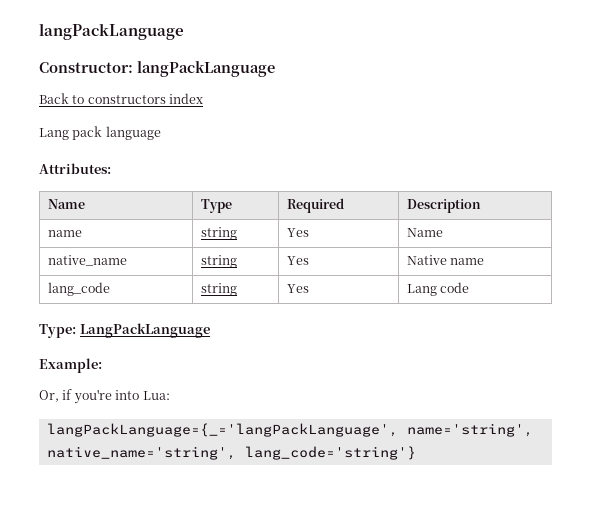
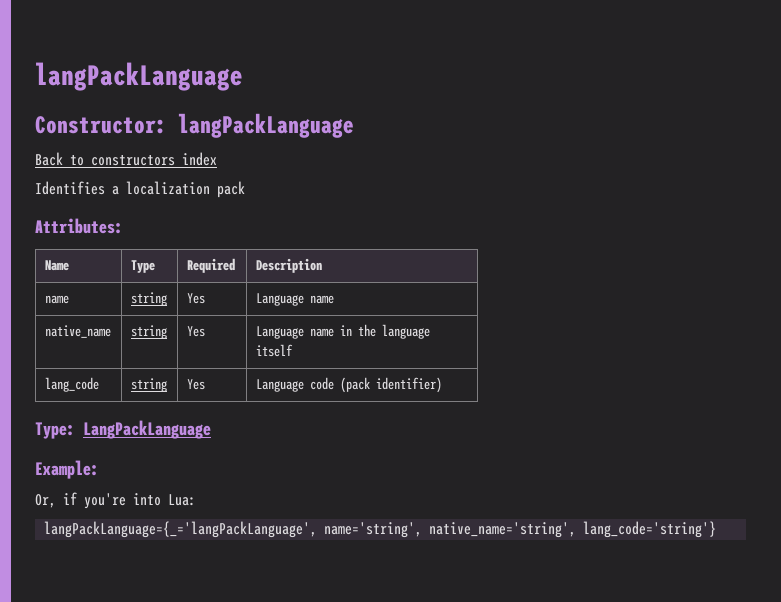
- Lang pack language
+ Identifies a localization pack
- name | string | Yes | Name
+ name | string | Yes | Language name
- native_name | string | Yes | Native name
+ native_name | string | Yes | Language name in the language itself
- lang_code | string | Yes | Lang code
+ lang_code | string | Yes | Language code (pack identifier)

